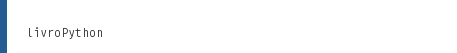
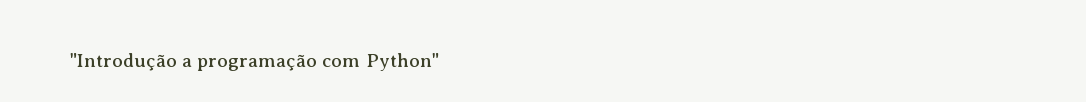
- livroPython
+ "Introdução a programação com Python"

